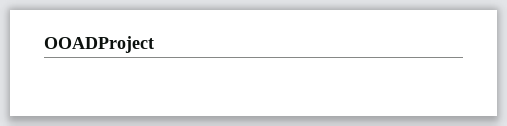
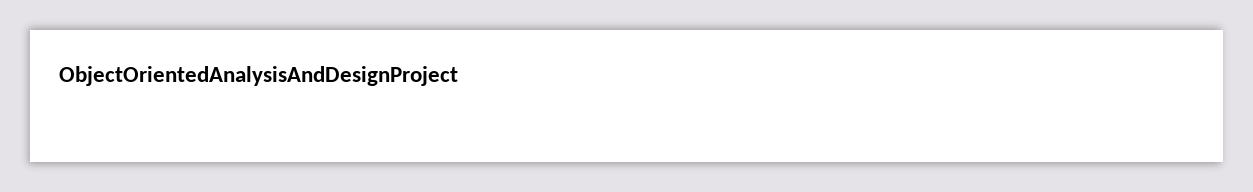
- OOADProject
+ ObjectOrientedAnalysisAndDesignProject

